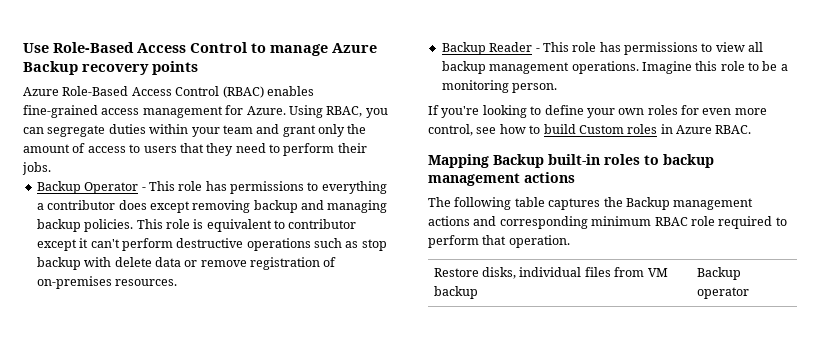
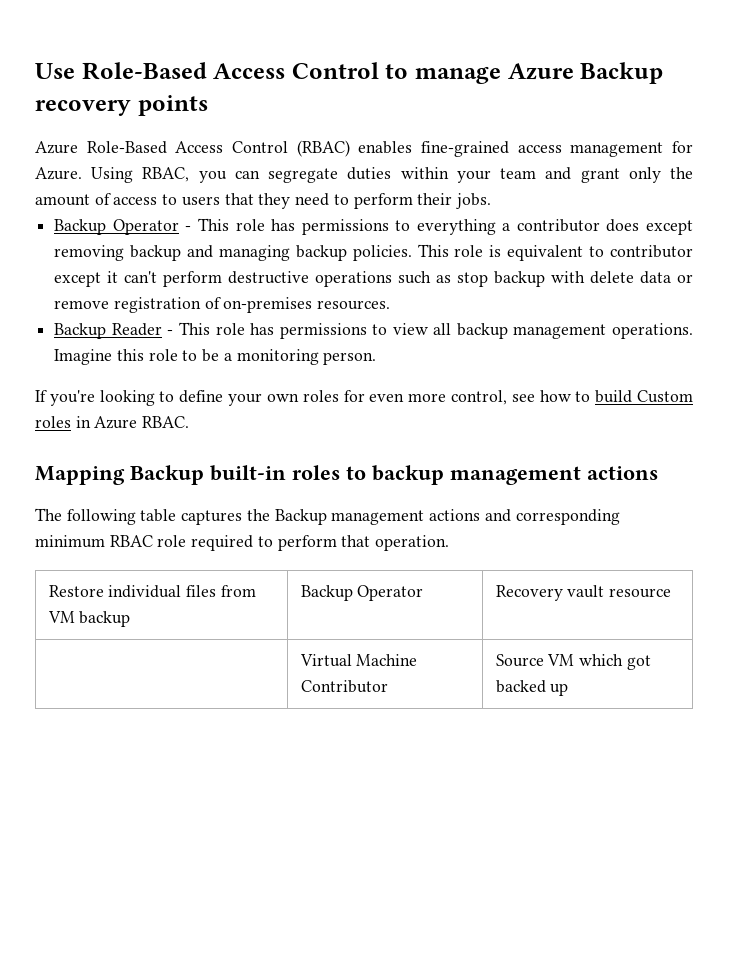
- Restore disks, individual files from VM backup | Backup operator
+ Restore individual files from VM backup | Backup Operator | Recovery vault resource
+ | Virtual Machine Contributor | Source VM which got backed up

